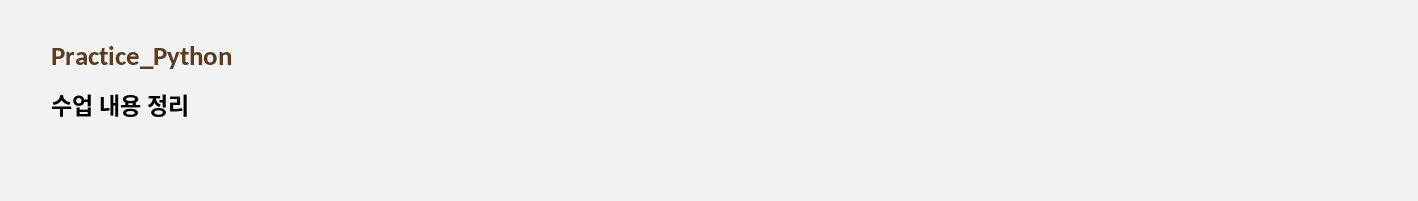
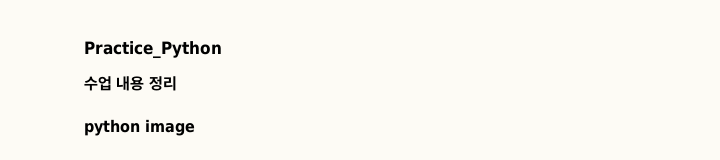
+ python image

